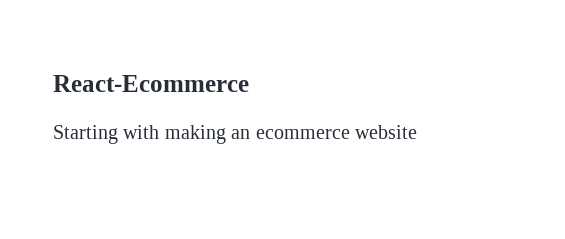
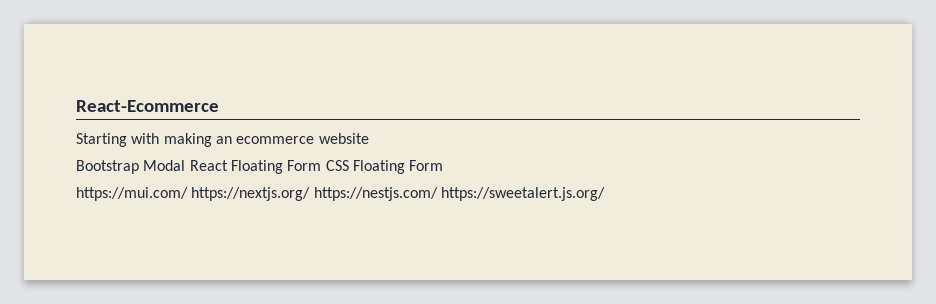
+ Bootstrap Modal React Floating Form CSS Floating Form
+ https://mui.com/ https://nextjs.org/ https://nestjs.com/ https://sweetalert.js.org/

